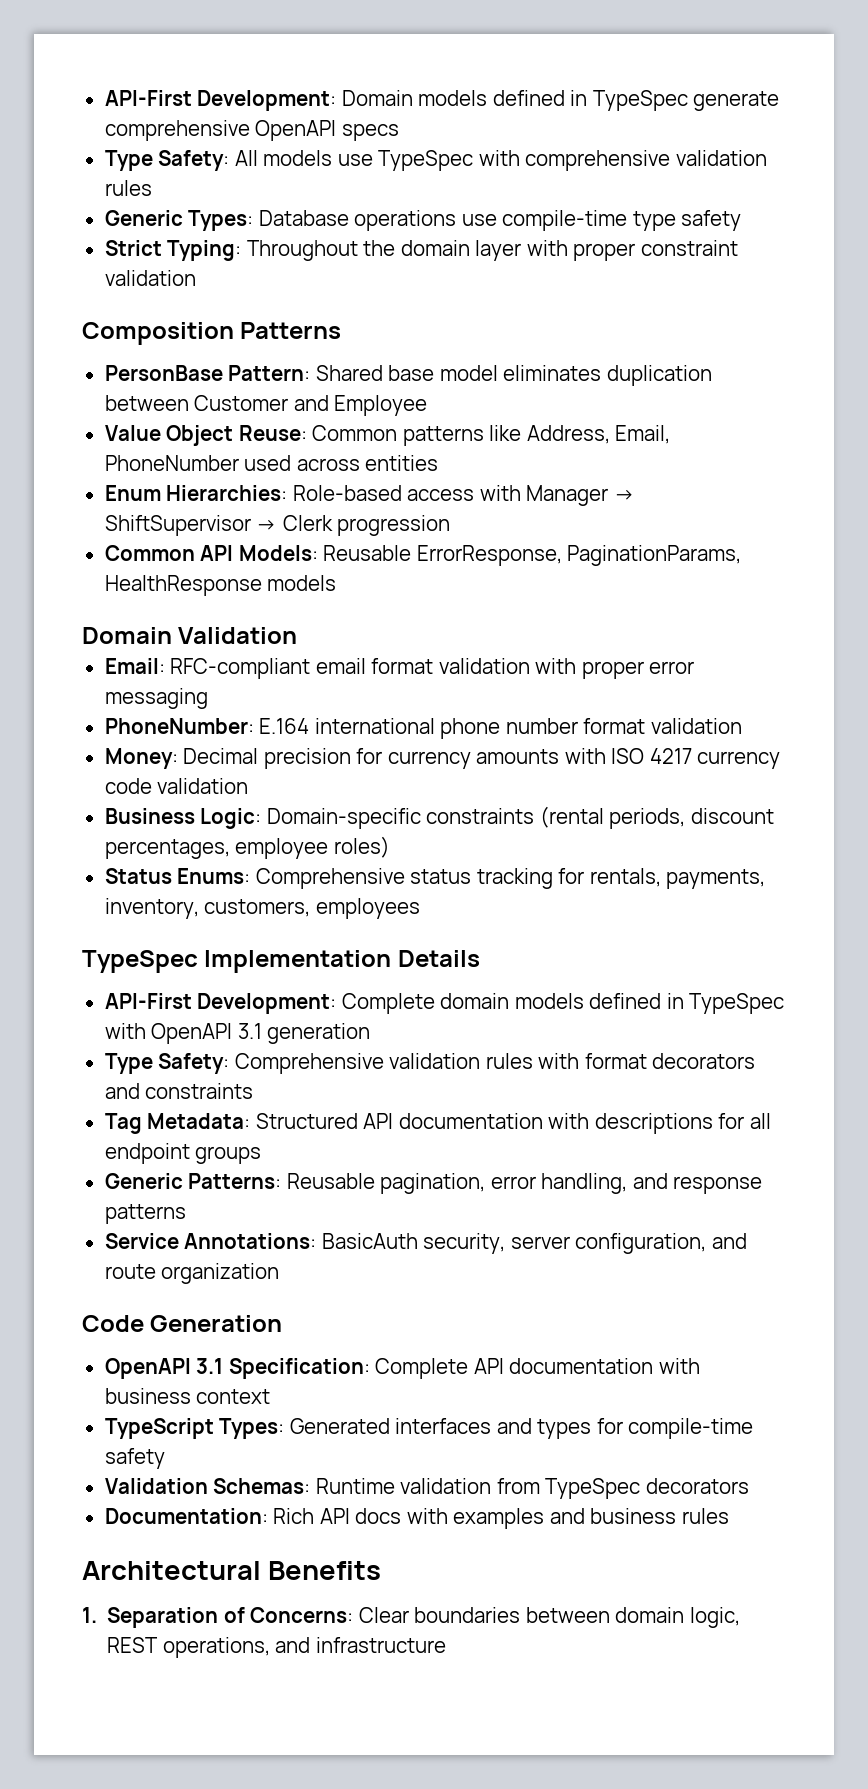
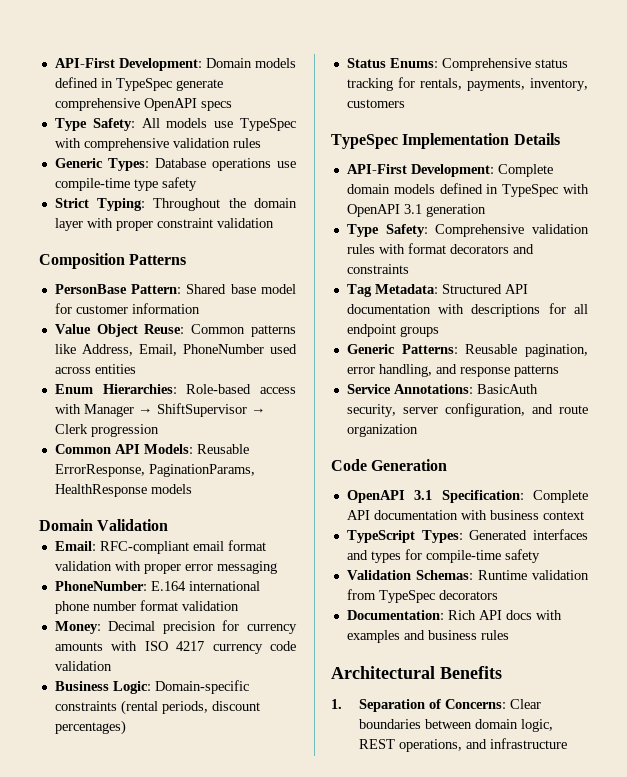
- PersonBase Pattern: Shared base model eliminates duplication between Customer and Employee
+ PersonBase Pattern: Shared base model for customer information
- Business Logic: Domain-specific constraints (rental periods, discount percentages, employee roles)
+ Business Logic: Domain-specific constraints (rental periods, discount percentages)
- Status Enums: Comprehensive status tracking for rentals, payments, inventory, customers, employees
+ Status Enums: Comprehensive status tracking for rentals, payments, inventory, customers

